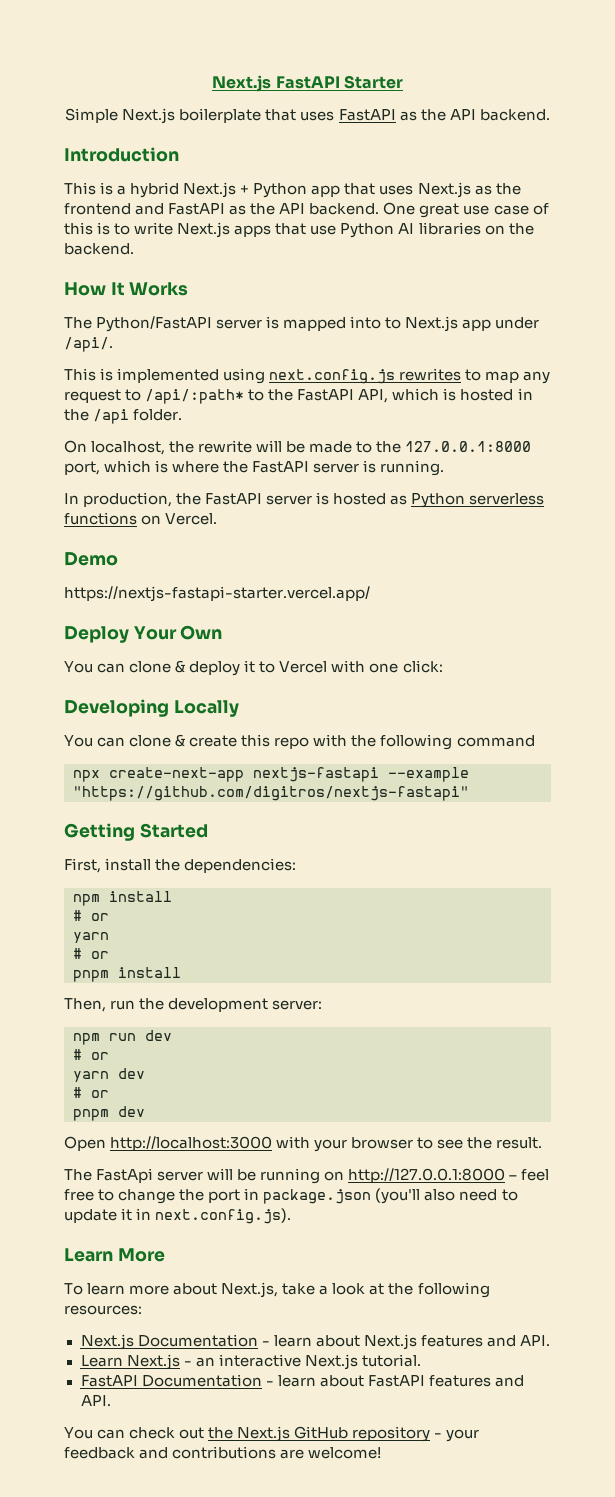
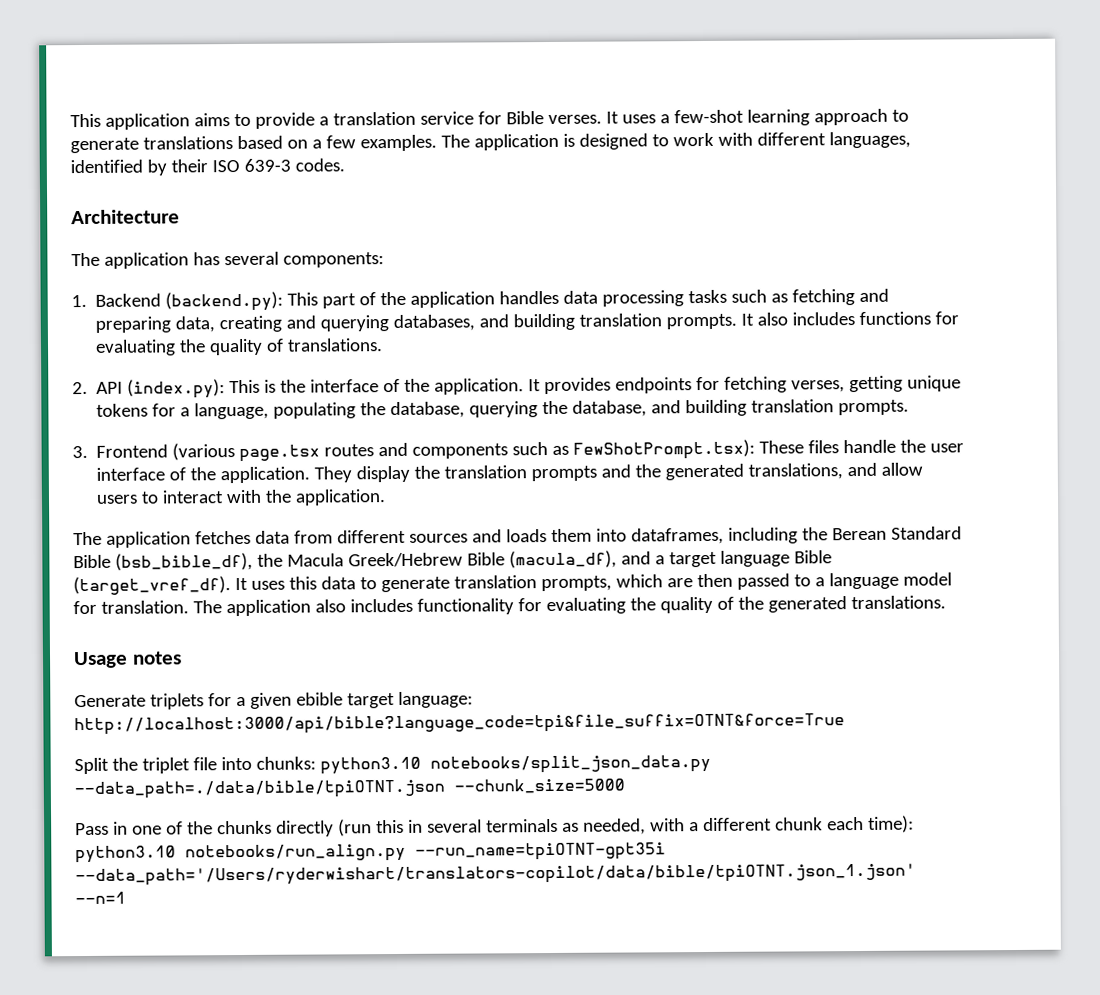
- Next.js FastAPI Starter
- Simple Next.js boilerplate that uses FastAPI as the API backend.
- Introduction
- This is a hybrid Next.js + Python app that uses Next.js as the frontend and FastAPI as the API backend. One great use case of this is to write Next.js apps that use Python AI libraries on the backend.
- How It Works
- The Python/FastAPI server is mapped into to Next.js app under /api/.
- This is implemented using next.config.js rewrites to map any request to /api/:path* to the FastAPI API, which is hosted in the /api folder.
- On localhost, the rewrite will be made to the 127.0.0.1:8000 port, which is where the FastAPI server is running.
- In production, the FastAPI server is hosted as Python serverless functions on Vercel.
- Demo
- https://nextjs-fastapi-starter.vercel.app/
- Deploy Your Own
- You can clone & deploy it to Vercel with one click:
- Developing Locally
- You can clone & create this repo with the following command
- npx create-next-app nextjs-fastapi --example "https://github.com/digitros/nextjs-fastapi"
- Getting Started
- First, install the dependencies:
- npm install
- # or
- yarn
- # or
- pnpm install
- Then, run the development server:
- npm run dev
- # or
- yarn dev
- # or
- pnpm dev
- Open http://localhost:3000 with your browser to see the result.
- The FastApi server will be running on http://127.0.0.1:8000 – feel free to change the port in package.json (you'll also need to update it in next.config.js).
- Learn More
- To learn more about Next.js, take a look at the following resources:
- Next.js Documentation - learn about Next.js features and API.
- Learn Next.js - an interactive Next.js tutorial.
- FastAPI Documentation - learn about FastAPI features and API.
- You can check out the Next.js GitHub repository - your feedback and contributions are welcome!
+ This application aims to provide a translation service for Bible verses. It uses a few-shot learning approach to generate translations based on a few examples. The application is designed to work with different languages, identified by their ISO 639-3 codes.
+ Architecture
+ The application has several components:
+ 1. Backend (backend.py): This part of the application handles data processing tasks such as fetching and preparing data, creating and querying databases, and building translation prompts. It also includes functions for evaluating the quality of translations.
+ 2. API (index.py): This is the interface of the application. It provides endpoints for fetching verses, getting unique tokens for a language, populating the database, querying the database, and building translation prompts.
+ 3. Frontend (various page.tsx routes and components such as FewShotPrompt.tsx): These files handle the user interface of the application. They display the translation prompts and the generated translations, and allow users to interact with the application.
+ The application fetches data from different sources and loads them into dataframes, including the Berean Standard Bible (bsb_bible_df), the Macula Greek/Hebrew Bible (macula_df), and a target language Bible (target_vref_df). It uses this data to generate translation prompts, which are then passed to a language model for translation. The application also includes functionality for evaluating the quality of the generated translations.
+ Usage notes
+ Generate triplets for a given ebible target language: http://localhost:3000/api/bible?language_code=tpi&file_suffix=OTNT&force=True
+ Split the triplet file into chunks: python3.10 notebooks/split_json_data.py --data_path=./data/bible/tpiOTNT.json --chunk_size=5000
+ Pass in one of the chunks directly (run this in several terminals as needed, with a different chunk each time): python3.10 notebooks/run_align.py --run_name=tpiOTNT-gpt35i --data_path='/Users/ryderwishart/translators-copilot/data/bible/tpiOTNT.json_1.json' --n=1

